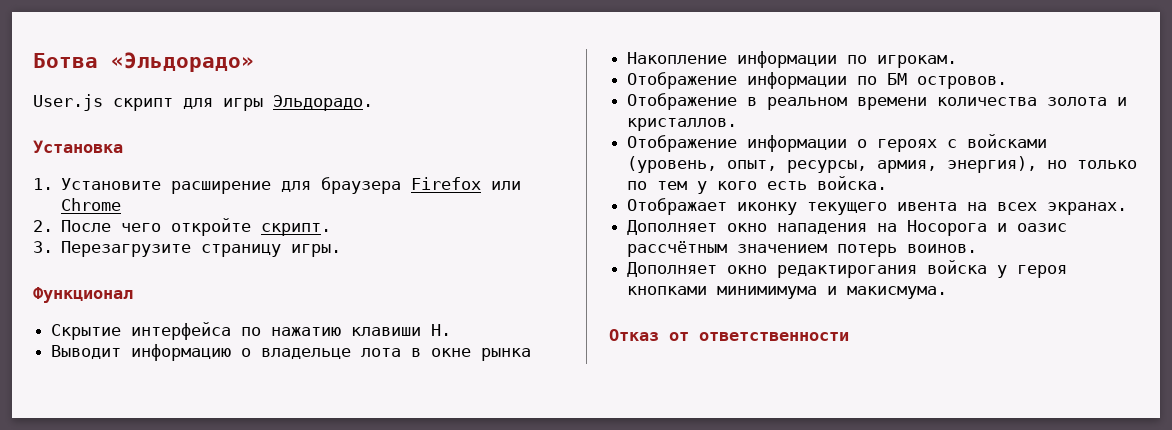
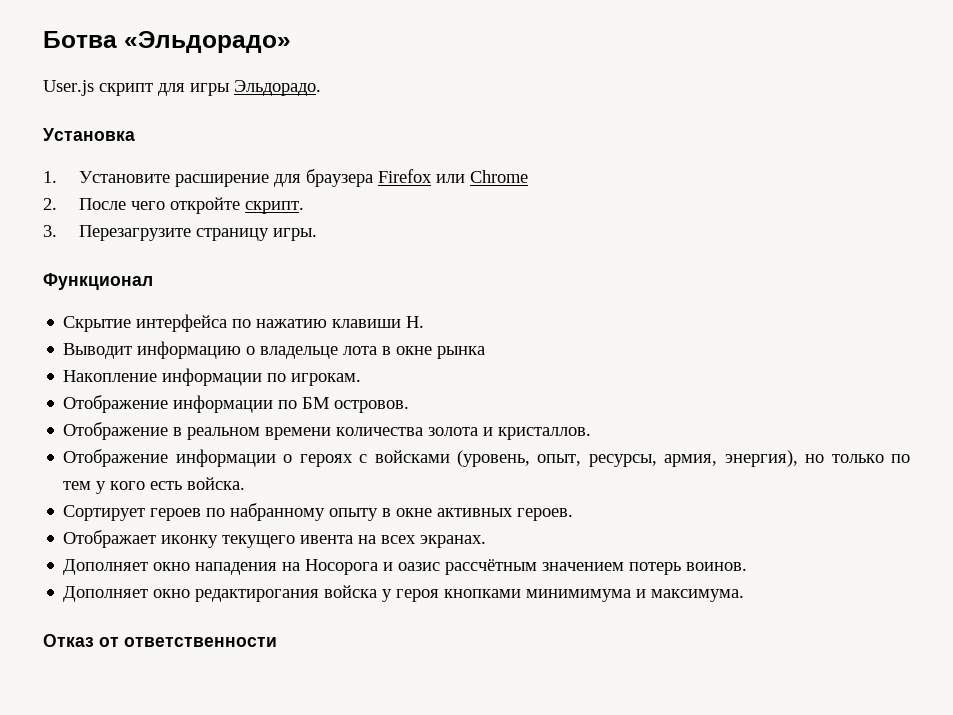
+ Сортирует героев по набранному опыту в окне активных героев.
- Дополняет окно редактирогания войска у героя кнопками минимимума и макисмума.
+ Дополняет окно редактирогания войска у героя кнопками минимимума и макcимума.

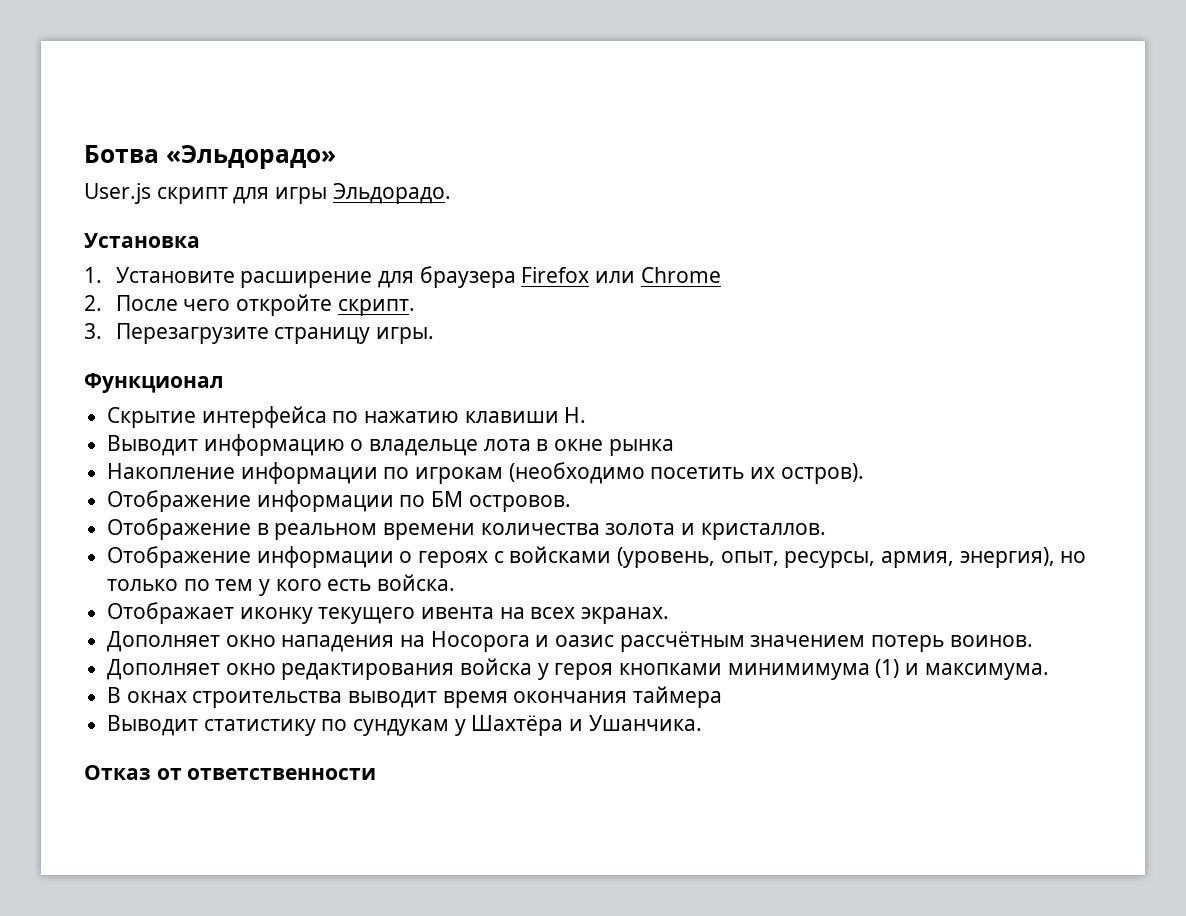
- Накопление информации по игрокам.
+ Накопление информации по игрокам (необходимо посетить их остров).
- Сортирует героев по набранному опыту в окне активных героев.
- Дополняет окно редактирогания войска у героя кнопками минимимума и макcимума.
+ Дополняет окно редактирования войска у героя кнопками минимимума (1) и макcимума.
+ В окнах строительства выводит время окончания таймера
+ Выводит статистику по сундукам у Шахтёра и Ушанчика.

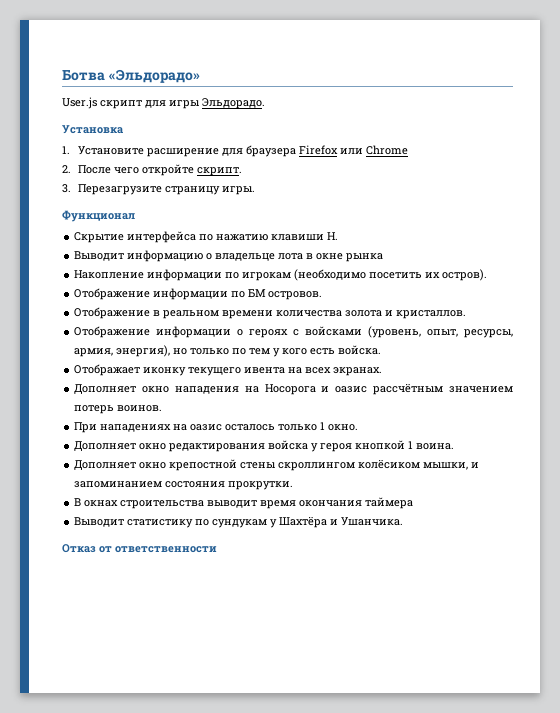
+ При нападениях на оазис осталось только 1 окно.
- Дополняет окно редактирования войска у героя кнопками минимимума (1) и макcимума.
+ Дополняет окно редактирования войска у героя кнопкой 1 воина.
+ Дополняет окно крепостной стены скроллингом колёсиком мышки, и запоминанием состояния прокрутки.

